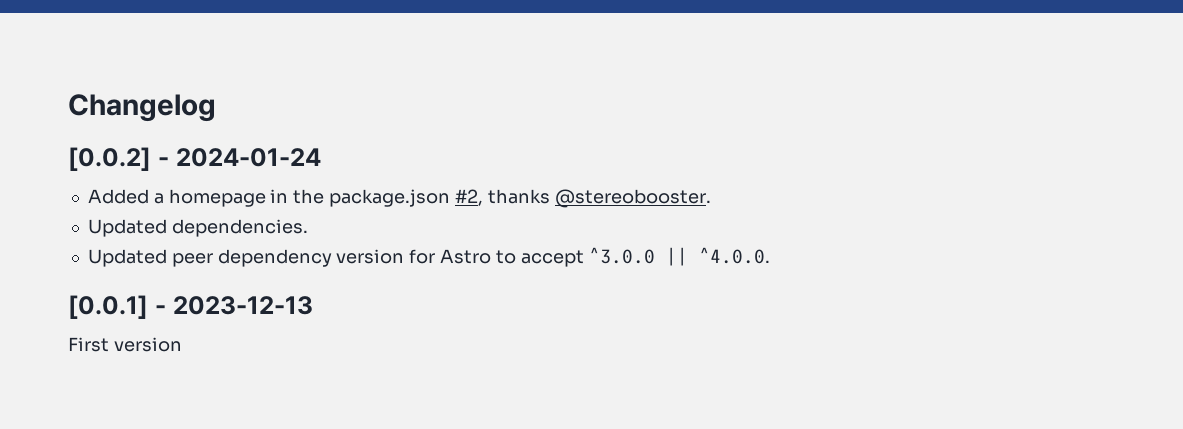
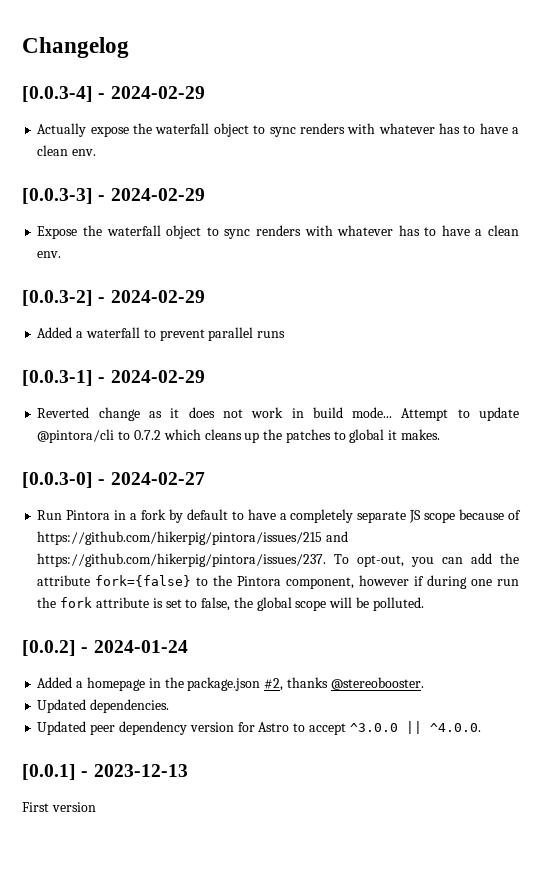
+ [0.0.3-4] - 2024-02-29
+ Actually expose the waterfall object to sync renders with whatever has to have a clean env.
+ [0.0.3-3] - 2024-02-29
+ Expose the waterfall object to sync renders with whatever has to have a clean env.
+ [0.0.3-2] - 2024-02-29
+ Added a waterfall to prevent parallel runs
+ [0.0.3-1] - 2024-02-29
+ Reverted change as it does not work in build mode... Attempt to update @pintora/cli to 0.7.2 which cleans up the patches to global it makes.
+ [0.0.3-0] - 2024-02-27
+ Run Pintora in a fork by default to have a completely separate JS scope because of https://github.com/hikerpig/pintora/issues/215 and https://github.com/hikerpig/pintora/issues/237. To opt-out, you can add the attribute fork={false} to the Pintora component, however if during one run the fork attribute is set to false, the global scope will be polluted.

